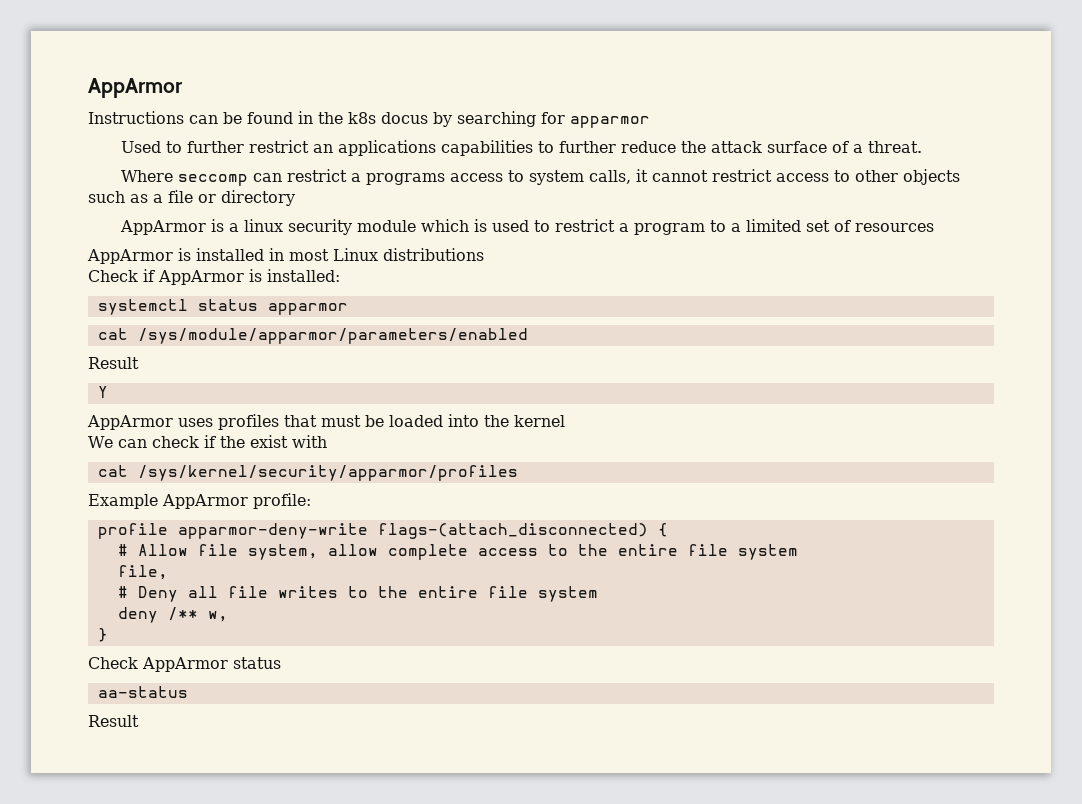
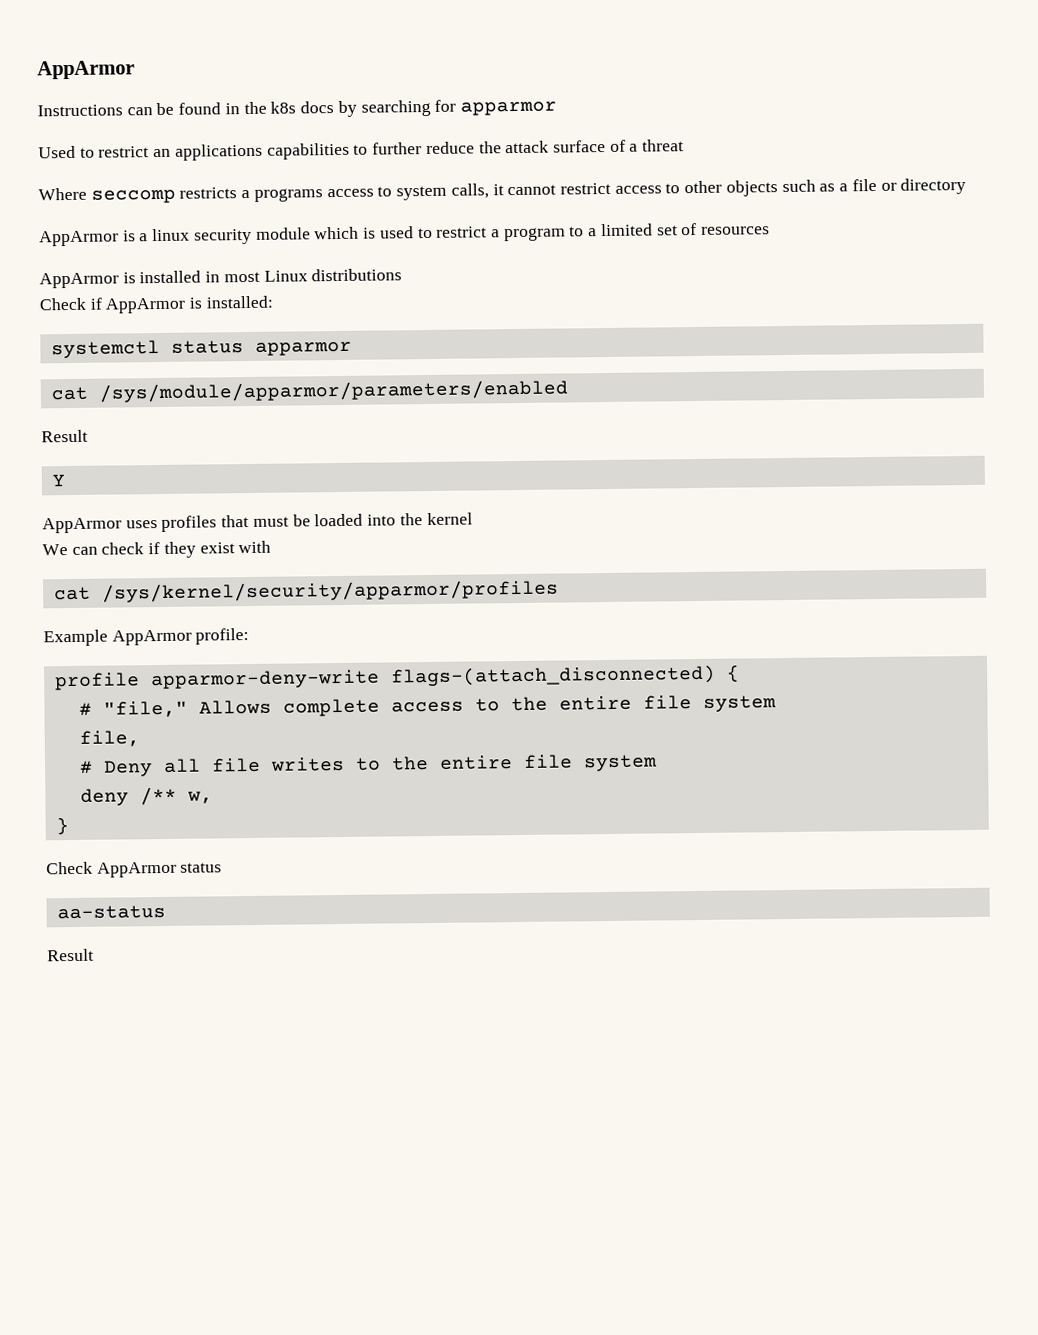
- Instructions can be found in the k8s docus by searching for apparmor
+ Instructions can be found in the k8s docs by searching for apparmor
- Used to further restrict an applications capabilities to further reduce the attack surface of a threat.
+ Used to restrict an applications capabilities to further reduce the attack surface of a threat
- Where seccomp can restrict a programs access to system calls, it cannot restrict access to other objects such as a file or directory
+ Where seccomp restricts a programs access to system calls, it cannot restrict access to other objects such as a file or directory
- We can check if the exist with
+ We can check if they exist with
- # Allow file system, allow complete access to the entire file system
+ # "file," Allows complete access to the entire file system

